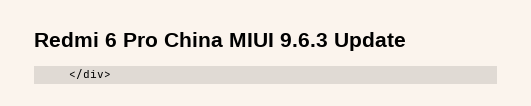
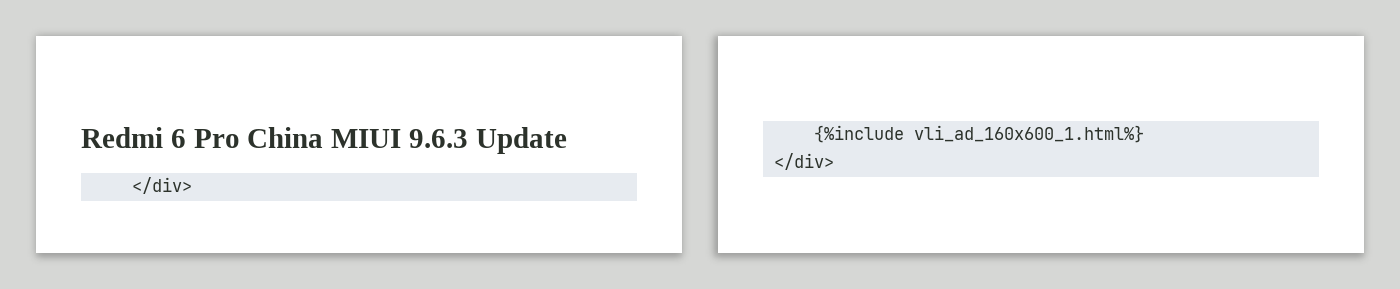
+ {%include vli_ad_160x600_1.html%}
+ </div>

